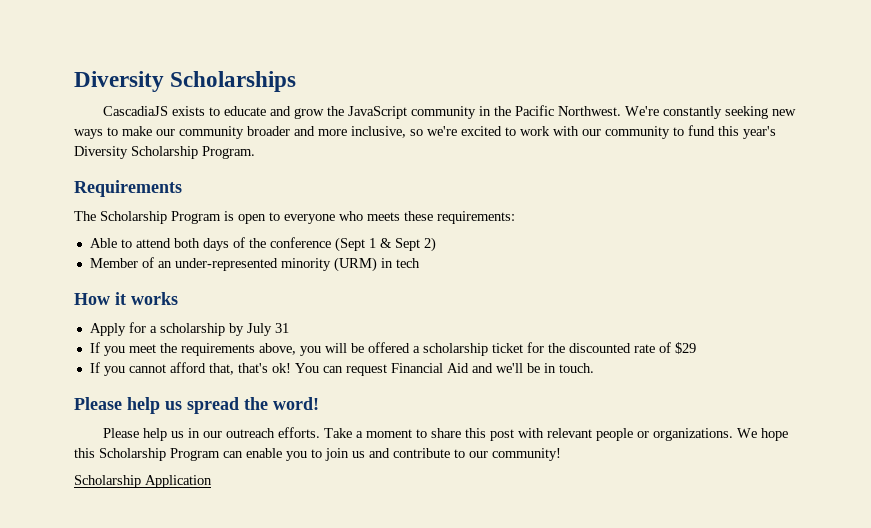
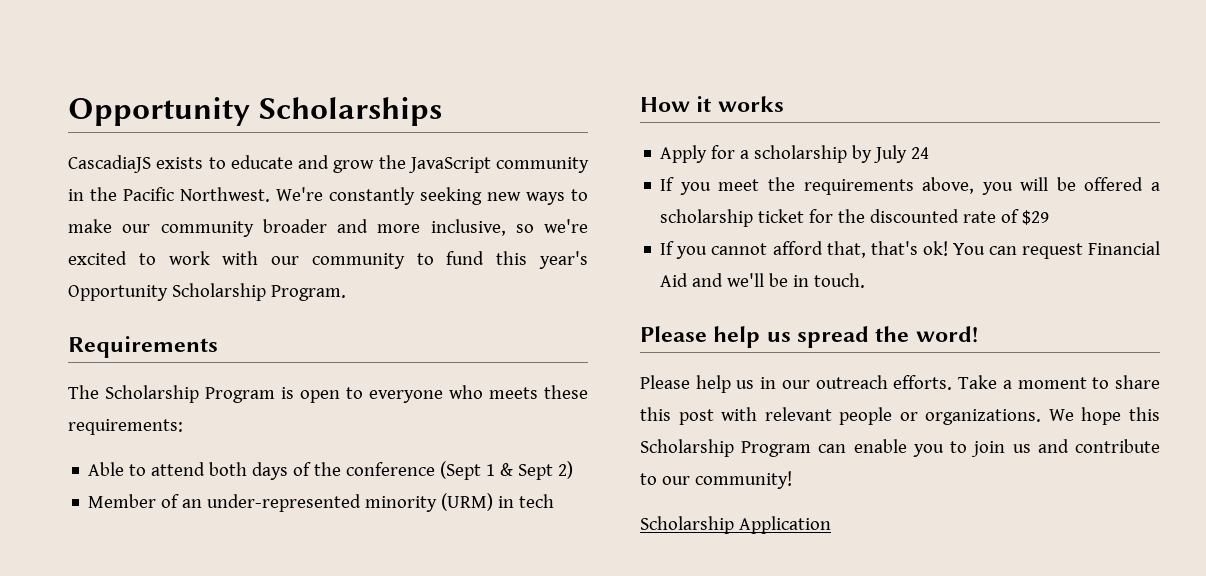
- Diversity Scholarships
+ Opportunity Scholarships
- We're constantly seeking new ways to make our community broader and more inclusive, so we're excited to work with our community to fund this year's Diversity Scholarship Program.
+ We're constantly seeking new ways to make our community broader and more inclusive, so we're excited to work with our community to fund this year's Opportunity Scholarship Program.
- Apply for a scholarship by July 31
+ Apply for a scholarship by July 24

